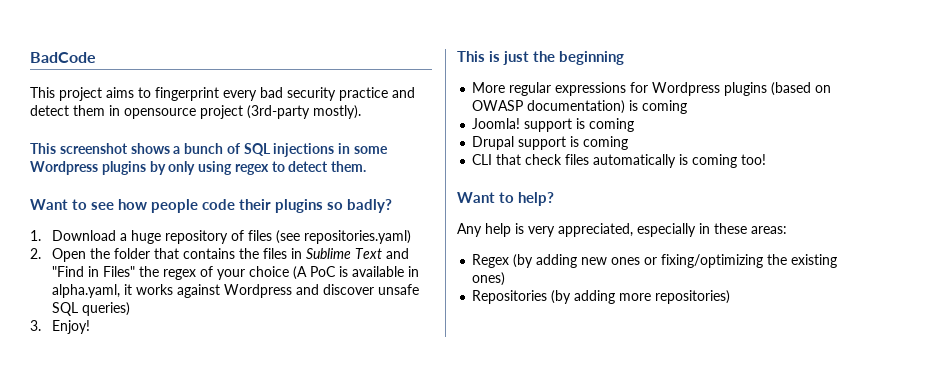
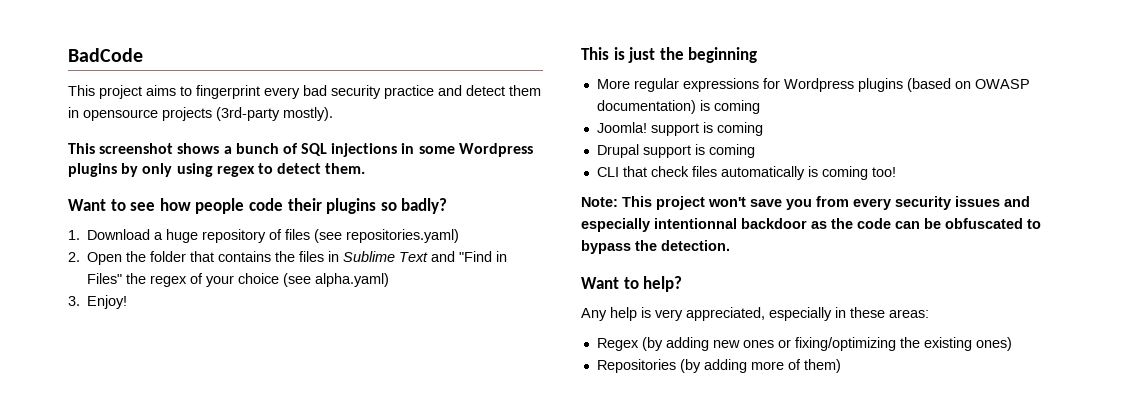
- This project aims to fingerprint every bad security practice and detect them in opensource project (3rd-party mostly).
+ This project aims to fingerprint every bad security practice and detect them in opensource projects (3rd-party mostly).
- 2. Open the folder that contains the files in Sublime Text and "Find in Files" the regex of your choice (A PoC is available in alpha.yaml, it works against Wordpress and discover unsafe SQL queries)
+ 2. Open the folder that contains the files in Sublime Text and "Find in Files" the regex of your choice (see alpha.yaml)
+ Note: This project won't save you from every security issues and especially intentionnal backdoor as the code can be obfuscated to bypass the detection.
- Repositories (by adding more repositories)
+ Repositories (by adding more of them)

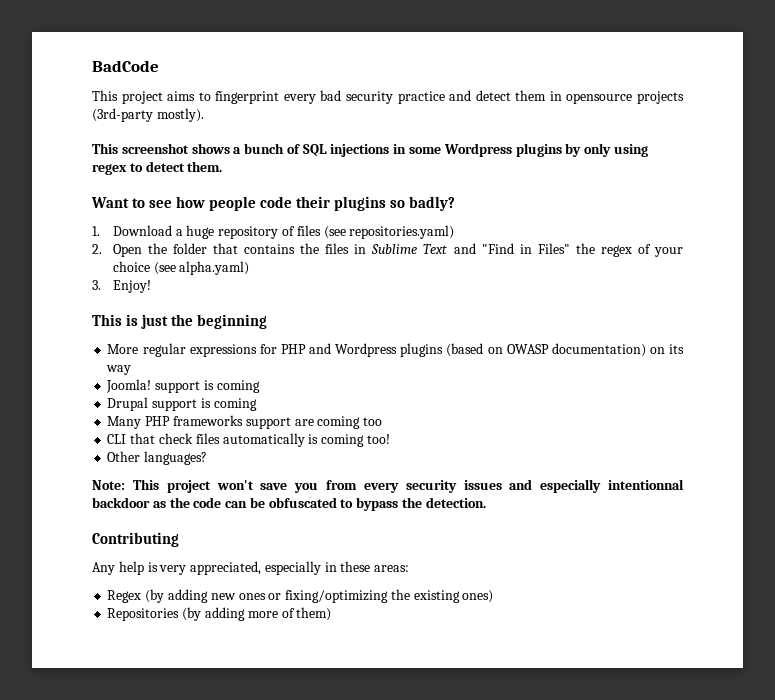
- More regular expressions for Wordpress plugins (based on OWASP documentation) is coming
+ More regular expressions for PHP and Wordpress plugins (based on OWASP documentation) on its way
+ Many PHP frameworks support are coming too
+ Other languages?
- Want to help?
+ Contributing

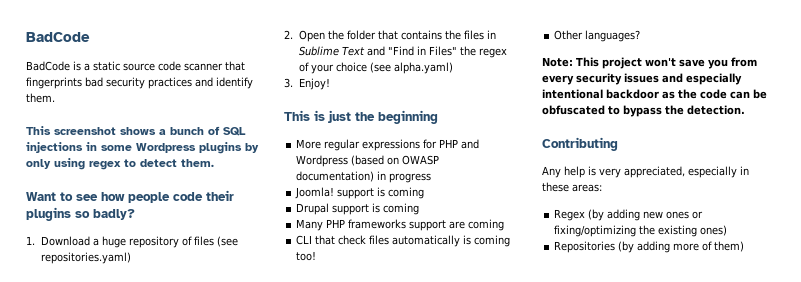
- This project aims to fingerprint every bad security practice and detect them in opensource projects (3rd-party mostly).
+ BadCode is a static source code scanner that fingerprints bad security practices and identify them.
- More regular expressions for PHP and Wordpress plugins (based on OWASP documentation) on its way
+ More regular expressions for PHP and Wordpress (based on OWASP documentation) in progress
- Many PHP frameworks support are coming too
+ Many PHP frameworks support are coming
- Note: This project won't save you from every security issues and especially intentionnal backdoor as the code can be obfuscated to bypass the detection.
+ Note: This project won't save you from every security issues and especially intentional backdoor as the code can be obfuscated to bypass the detection.

